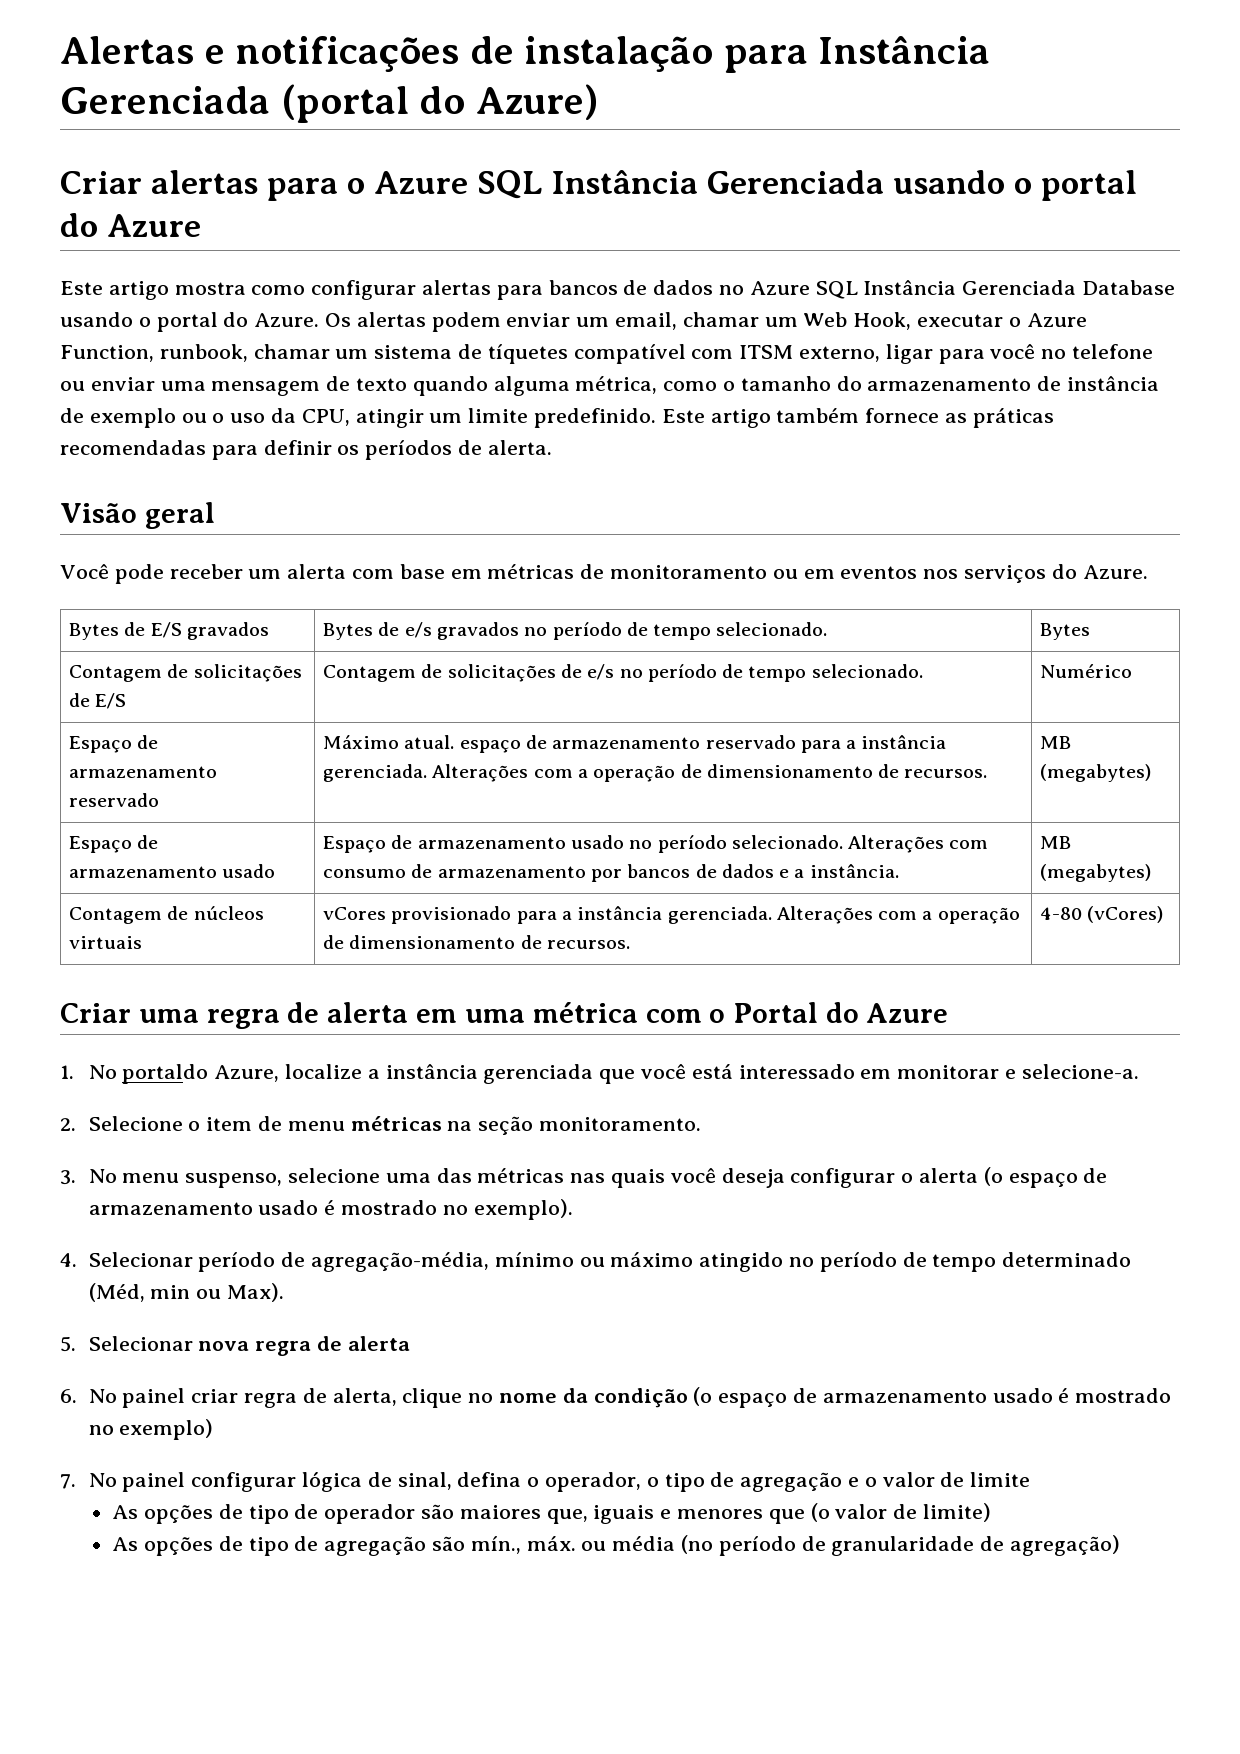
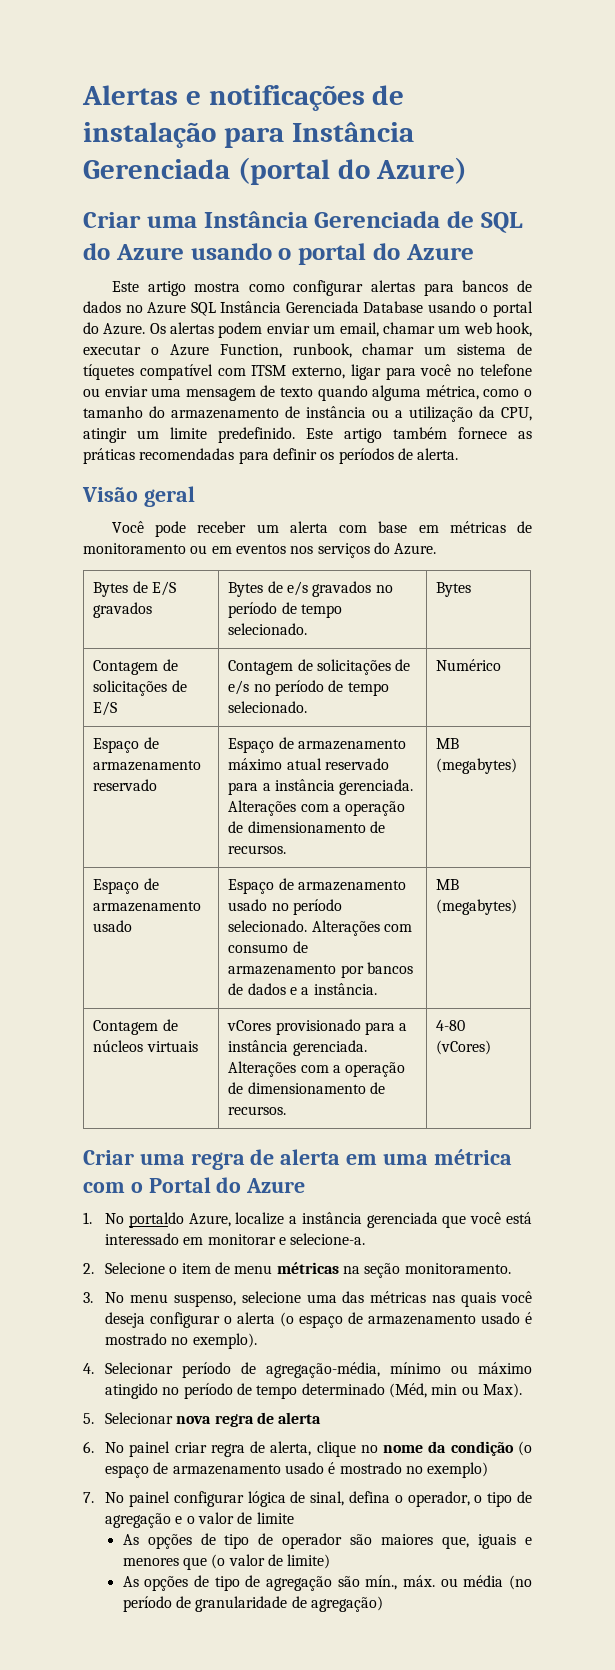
- Criar alertas para o Azure SQL Instância Gerenciada usando o portal do Azure
+ Criar uma Instância Gerenciada de SQL do Azure usando o portal do Azure
- Os alertas podem enviar um email, chamar um Web Hook, executar o Azure Function, runbook, chamar um sistema de tíquetes compatível com ITSM externo, ligar para você no telefone ou enviar uma mensagem de texto quando alguma métrica, como o tamanho do armazenamento de instância de exemplo ou o uso da CPU, atingir um limite predefinido.
+ Os alertas podem enviar um email, chamar um web hook, executar o Azure Function, runbook, chamar um sistema de tíquetes compatível com ITSM externo, ligar para você no telefone ou enviar uma mensagem de texto quando alguma métrica, como o tamanho do armazenamento de instância ou a utilização da CPU, atingir um limite predefinido.
- Espaço de armazenamento reservado | Máximo atual. espaço de armazenamento reservado para a instância gerenciada. Alterações com a operação de dimensionamento de recursos. | MB (megabytes)
+ Espaço de armazenamento reservado | Espaço de armazenamento máximo atual reservado para a instância gerenciada. Alterações com a operação de dimensionamento de recursos. | MB (megabytes)

